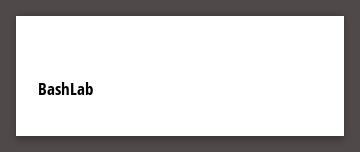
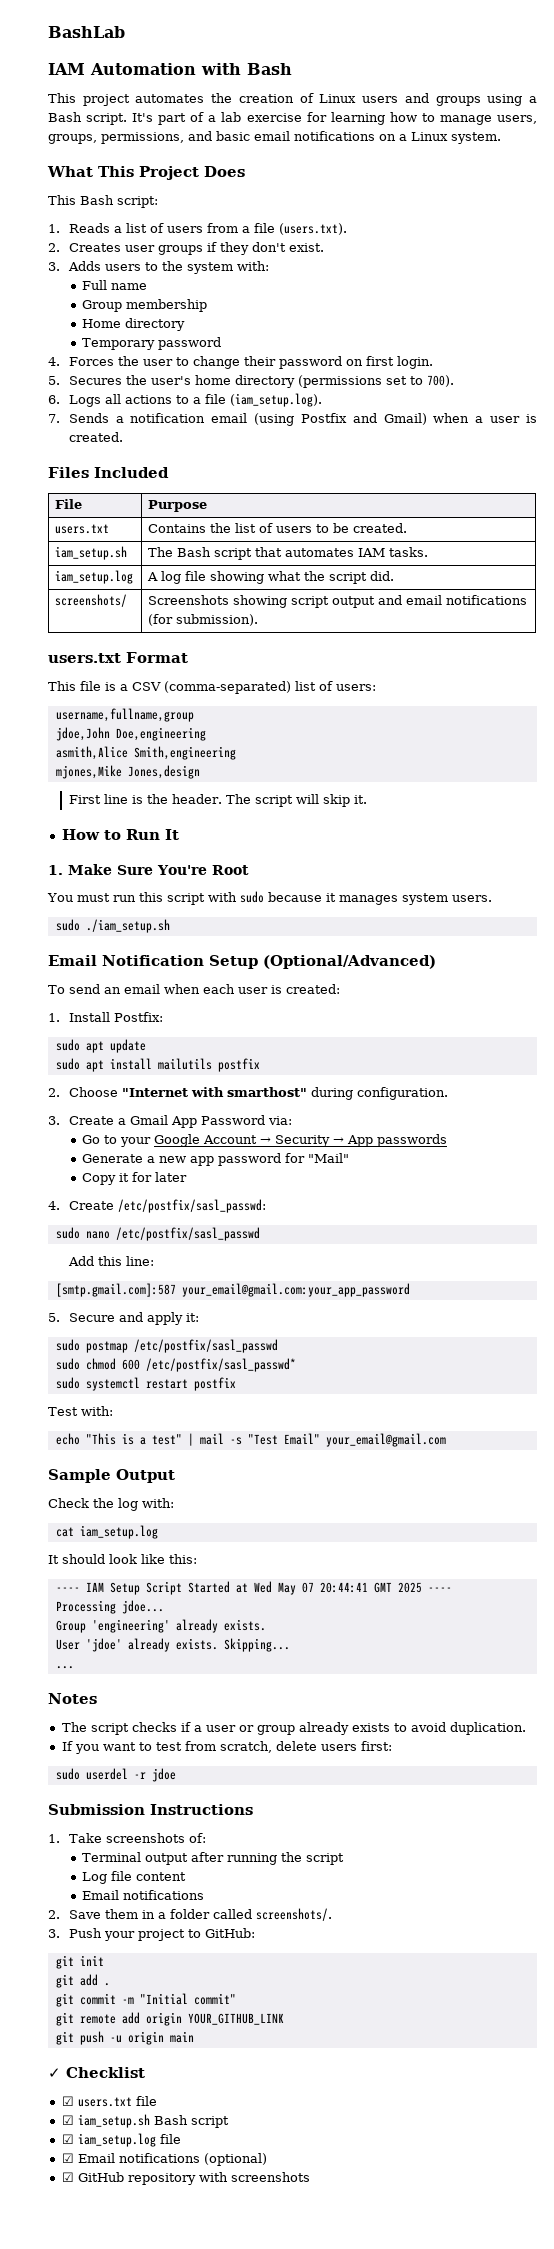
+ IAM Automation with Bash
+ This project automates the creation of Linux users and groups using a Bash script. It's part of a lab exercise for learning how to manage users, groups, permissions, and basic email notifications on a Linux system.
+ What This Project Does
+ This Bash script:
+ 1. Reads a list of users from a file (users.txt).
+ 2. Creates user groups if they don't exist.
+ 3. Adds users to the system with:
+ Full name
+ Group membership
+ Home directory
+ Temporary password
+ 4. Forces the user to change their password on first login.
+ 5. Secures the user's home directory (permissions set to 700).
+ 6. Logs all actions to a file (iam_setup.log).
+ 7. Sends a notification email (using Postfix and Gmail) when a user is created.
+ Files Included
+ File | Purpose
+ users.txt | Contains the list of users to be created.
+ iam_setup.sh | The Bash script that automates IAM tasks.
+ iam_setup.log | A log file showing what the script did.
+ screenshots/ | Screenshots showing script output and email notifications (for submission).
+ users.txt Format
+ This file is a CSV (comma-separated) list of users:
+ username,fullname,group
+ jdoe,John Doe,engineering
+ asmith,Alice Smith,engineering
+ mjones,Mike Jones,design
+ First line is the header. The script will skip it.
+ How to Run It
+ 1. Make Sure You're Root
+ You must run this script with sudo because it manages system users.
+ sudo ./iam_setup.sh
+ Email Notification Setup (Optional/Advanced)
+ To send an email when each user is created:
+ 1. Install Postfix:
+ sudo apt update
+ sudo apt install mailutils postfix
+ 2. Choose "Internet with smarthost" during configuration.
+ 3. Create a Gmail App Password via:
+ Go to your Google Account → Security → App passwords
+ Generate a new app password for "Mail"
+ Copy it for later
+ 4. Create /etc/postfix/sasl_passwd:
+ sudo nano /etc/postfix/sasl_passwd
+ Add this line:
+ [smtp.gmail.com]:587 your_email@gmail.com:your_app_password
+ 5. Secure and apply it:
+ sudo postmap /etc/postfix/sasl_passwd
+ sudo chmod 600 /etc/postfix/sasl_passwd*
+ sudo systemctl restart postfix
+ Test with:
+ echo "This is a test" | mail -s "Test Email" your_email@gmail.com
+ Sample Output
+ Check the log with:
+ cat iam_setup.log
+ It should look like this:
+ ---- IAM Setup Script Started at Wed May 07 20:44:41 GMT 2025 ----
+ Processing jdoe...
+ Group 'engineering' already exists.
+ User 'jdoe' already exists. Skipping...
+ ...
+ Notes
+ The script checks if a user or group already exists to avoid duplication.
+ If you want to test from scratch, delete users first:
+ sudo userdel -r jdoe
+ Submission Instructions
+ 1. Take screenshots of:
+ Terminal output after running the script
+ Log file content
+ Email notifications
+ 2. Save them in a folder called screenshots/.
+ 3. Push your project to GitHub:
+ git init
+ git add .
+ git commit -m "Initial commit"
+ git remote add origin YOUR_GITHUB_LINK
+ git push -u origin main
+ ✓ Checklist
+ ☑ users.txt file
+ ☑ iam_setup.sh Bash script
+ ☑ iam_setup.log file
+ ☑ Email notifications (optional)
+ ☑ GitHub repository with screenshots

